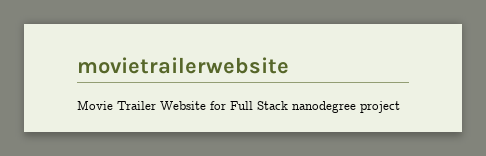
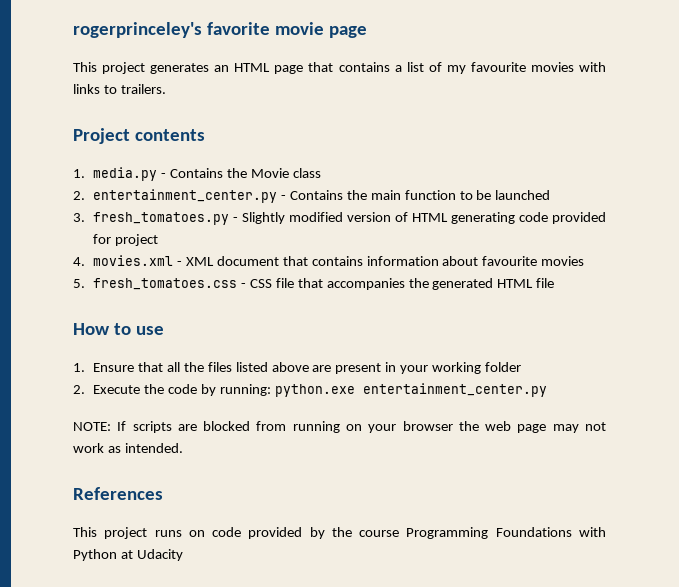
- movietrailerwebsite
- Movie Trailer Website for Full Stack nanodegree project
+ rogerprinceley's favorite movie page
+ This project generates an HTML page that contains a list of my favourite movies with links to trailers.
+ Project contents
+ 1. media.py - Contains the Movie class
+ 2. entertainment_center.py - Contains the main function to be launched
+ 3. fresh_tomatoes.py - Slightly modified version of HTML generating code provided for project
+ 4. movies.xml - XML document that contains information about favourite movies
+ 5. fresh_tomatoes.css - CSS file that accompanies the generated HTML file
+ How to use
+ 1. Ensure that all the files listed above are present in your working folder
+ 2. Execute the code by running: python.exe entertainment_center.py
+ NOTE: If scripts are blocked from running on your browser the web page may not work as intended.
+ References
+ This project runs on code provided by the course Programming Foundations with Python at Udacity

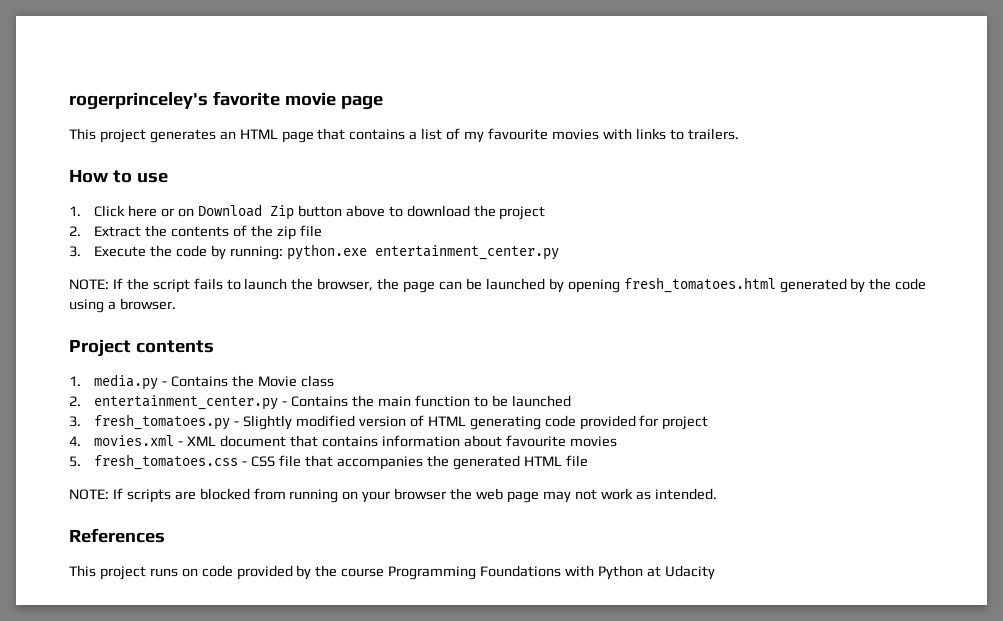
+ How to use
+ 1. Click here or on Download Zip button above to download the project
+ 2. Extract the contents of the zip file
+ 3. Execute the code by running: python.exe entertainment_center.py
+ NOTE: If the script fails to launch the browser, the page can be launched by opening fresh_tomatoes.html generated by the code using a browser.
- How to use
- 1. Ensure that all the files listed above are present in your working folder
- 2. Execute the code by running: python.exe entertainment_center.py

